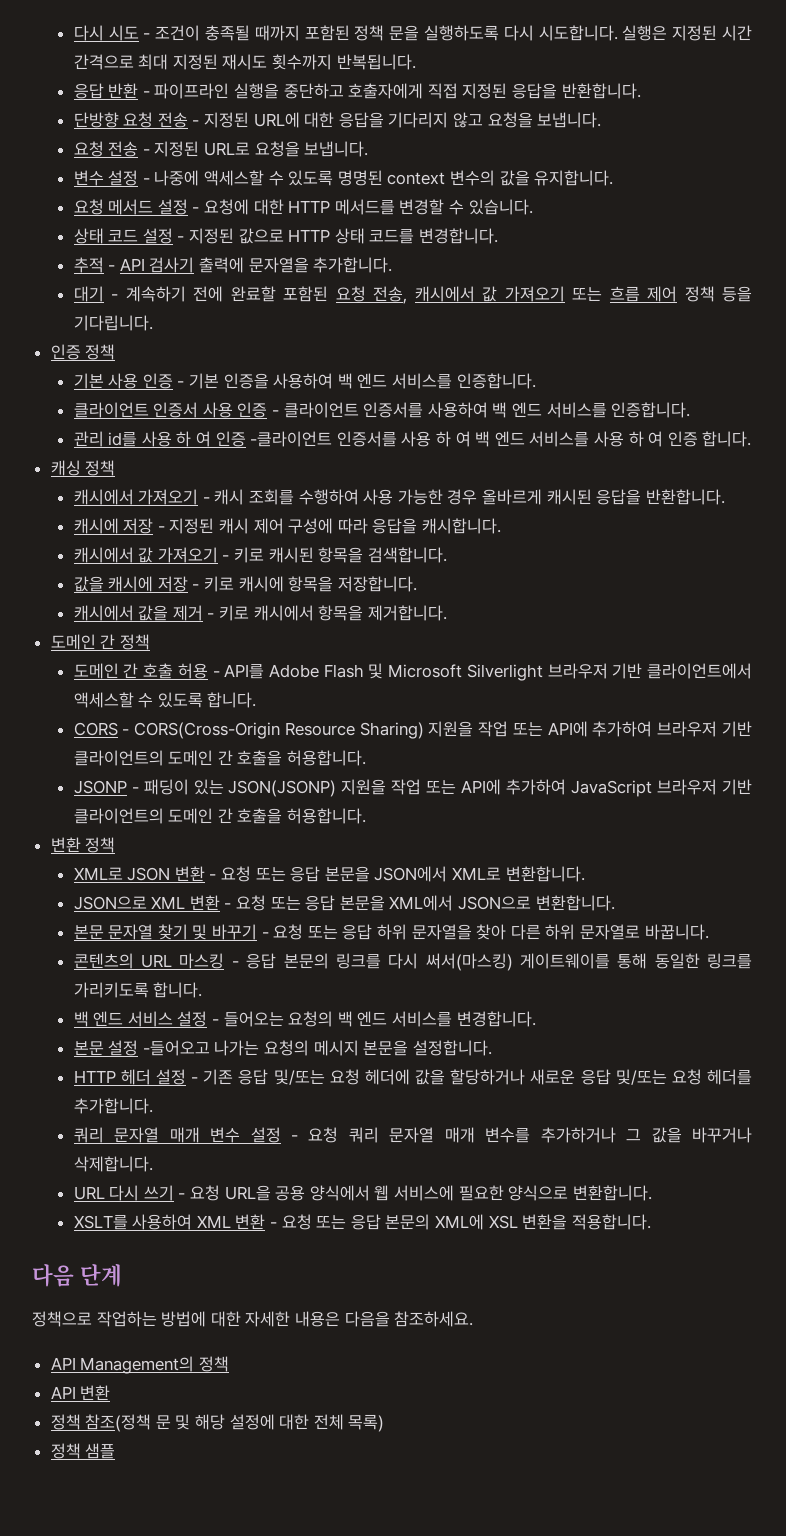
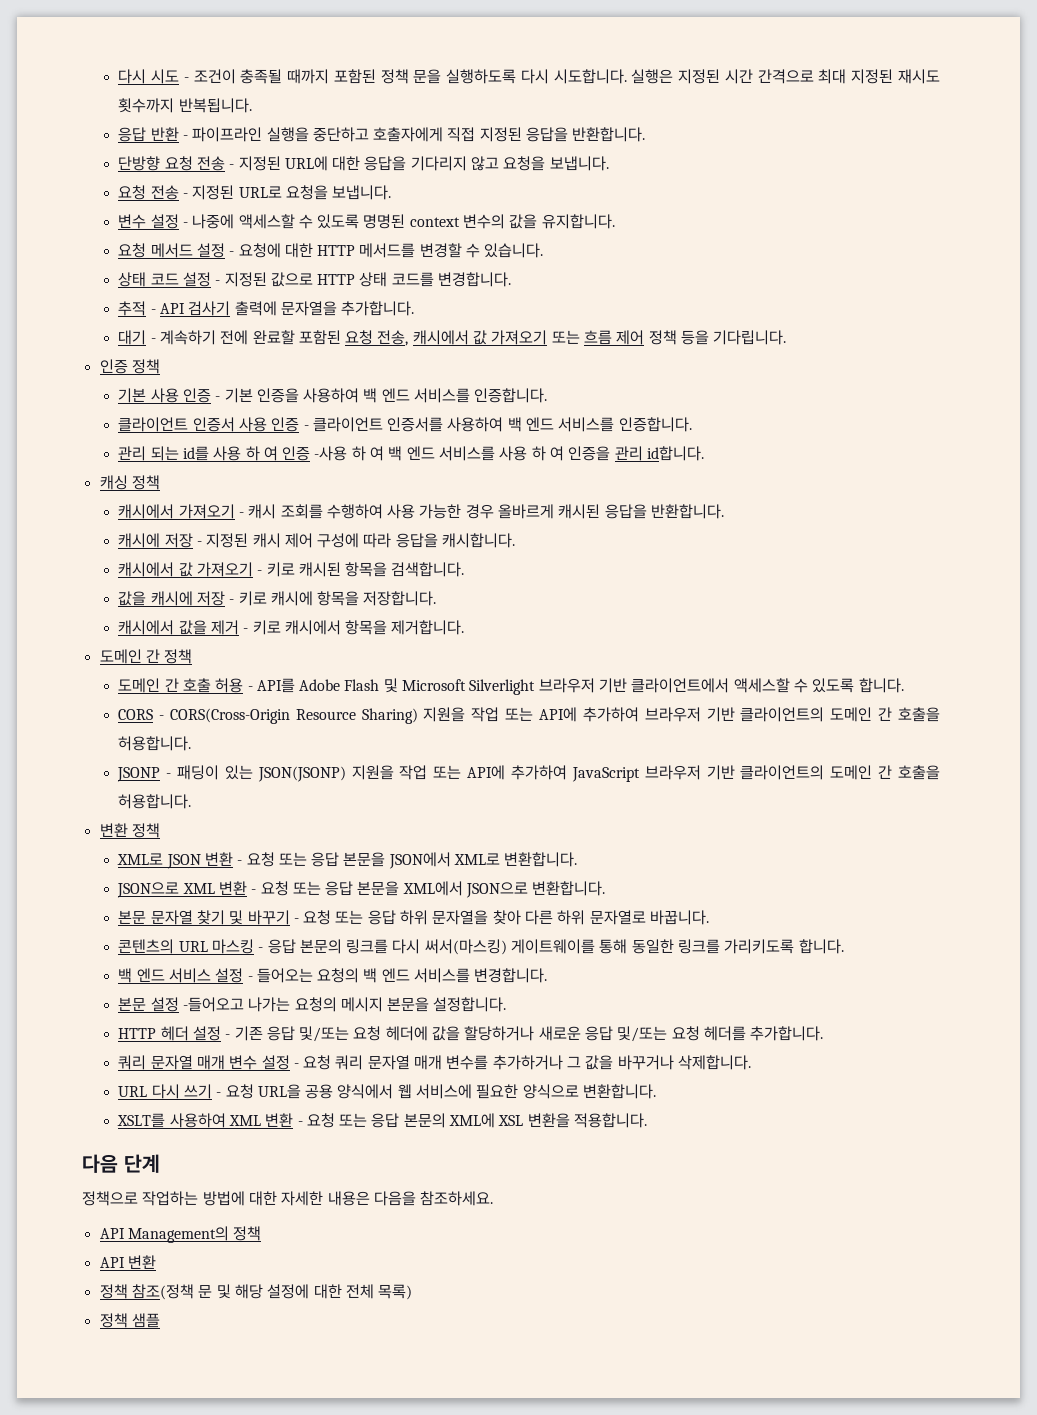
- 관리 id를 사용 하 여 인증 -클라이언트 인증서를 사용 하 여 백 엔드 서비스를 사용 하 여 인증 합니다.
+ 관리 되는 id를 사용 하 여 인증 -사용 하 여 백 엔드 서비스를 사용 하 여 인증을 관리 id합니다.

